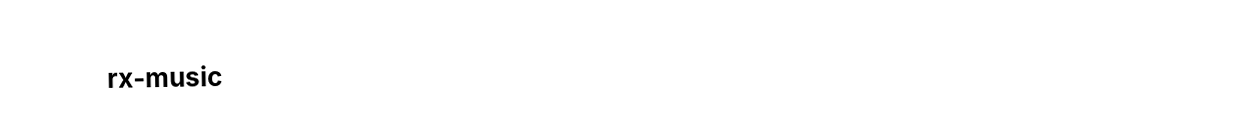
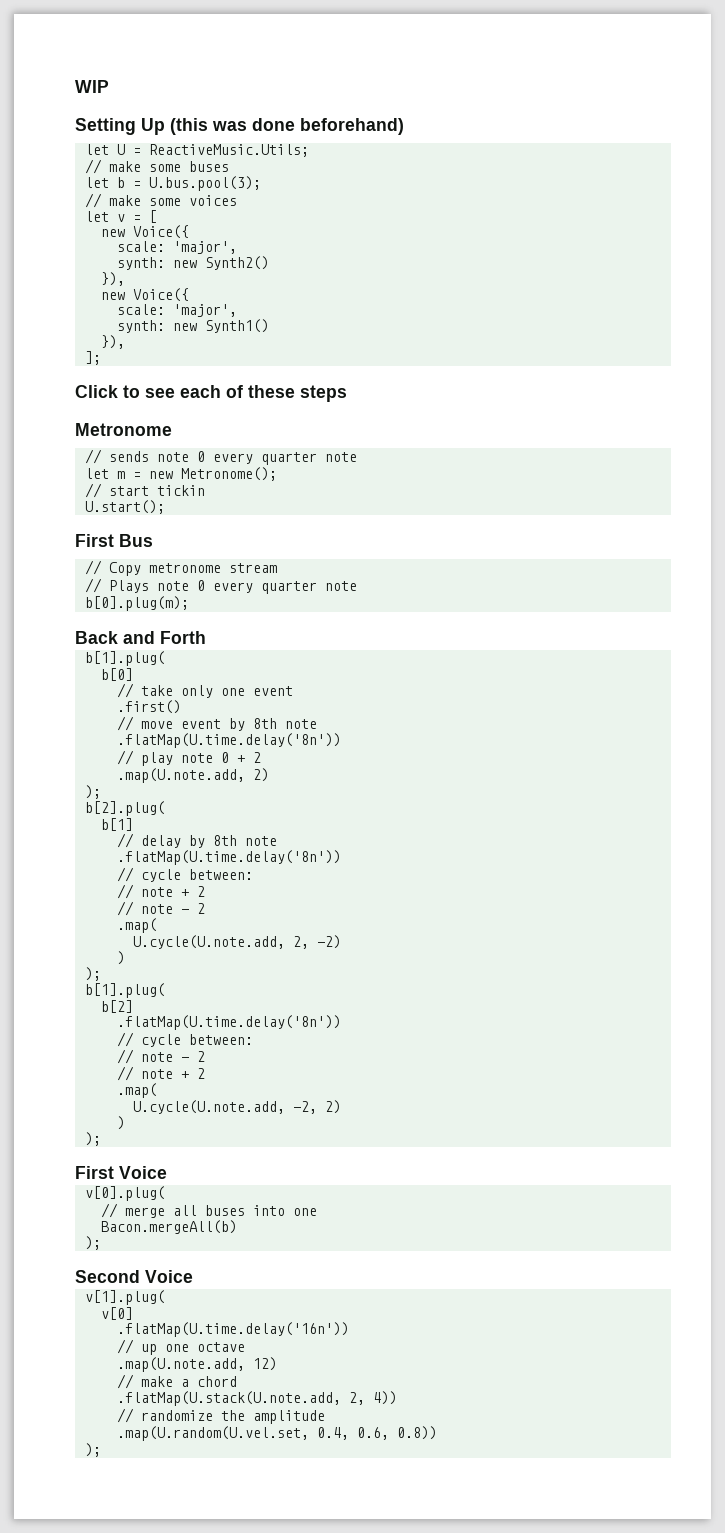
- rx-music
+ WIP
+ Setting Up (this was done beforehand)
+ let U = ReactiveMusic.Utils;
+ // make some buses
+ let b = U.bus.pool(3);
+ // make some voices
+ let v = [
+ new Voice({
+ scale: 'major',
+ synth: new Synth2()
+ }),
+ new Voice({
+ scale: 'major',
+ synth: new Synth1()
+ }),
+ ];
+ Click to see each of these steps
+ Metronome
+ // sends note 0 every quarter note
+ let m = new Metronome();
+ // start tickin
+ U.start();
+ First Bus
+ // Copy metronome stream
+ // Plays note 0 every quarter note
+ b[0].plug(m);
+ Back and Forth
+ b[1].plug(
+ b[0]
+ // take only one event
+ .first()
+ // move event by 8th note
+ .flatMap(U.time.delay('8n'))
+ // play note 0 + 2
+ .map(U.note.add, 2)
+ );
+ b[2].plug(
+ b[1]
+ // delay by 8th note
+ .flatMap(U.time.delay('8n'))
+ // cycle between:
+ // note + 2
+ // note - 2
+ .map(
+ U.cycle(U.note.add, 2, -2)
+ )
+ );
+ b[1].plug(
+ b[2]
+ .flatMap(U.time.delay('8n'))
+ // cycle between:
+ // note - 2
+ // note + 2
+ .map(
+ U.cycle(U.note.add, -2, 2)
+ )
+ );
+ First Voice
+ v[0].plug(
+ // merge all buses into one
+ Bacon.mergeAll(b)
+ );
+ Second Voice
+ v[1].plug(
+ v[0]
+ .flatMap(U.time.delay('16n'))
+ // up one octave
+ .map(U.note.add, 12)
+ // make a chord
+ .flatMap(U.stack(U.note.add, 2, 4))
+ // randomize the amplitude
+ .map(U.random(U.vel.set, 0.4, 0.6, 0.8))
+ );

